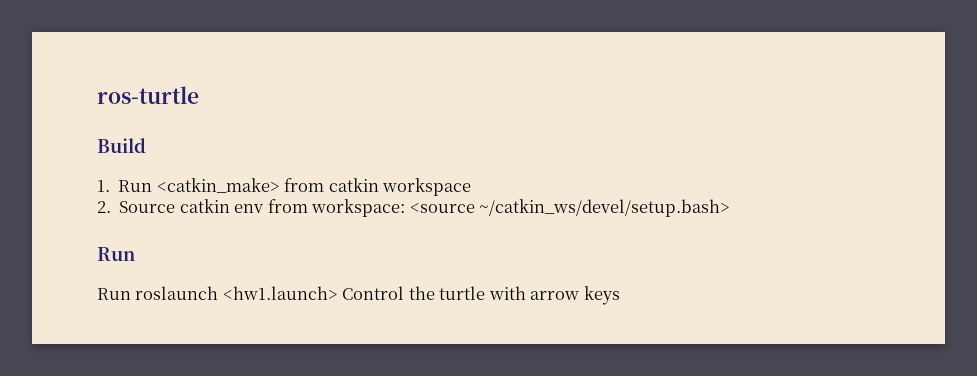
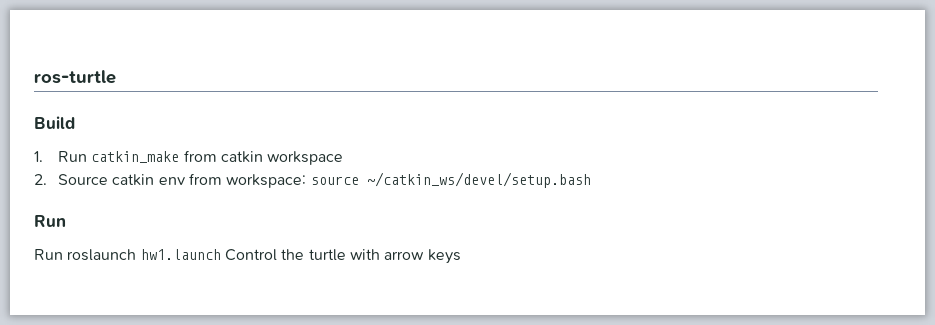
- 1. Run <catkin_make> from catkin workspace
+ 1. Run catkin_make from catkin workspace
- 2. Source catkin env from workspace: <source ~/catkin_ws/devel/setup.bash>
+ 2. Source catkin env from workspace: source ~/catkin_ws/devel/setup.bash
- Run roslaunch <hw1.launch> Control the turtle with arrow keys
+ Run roslaunch hw1.launch Control the turtle with arrow keys

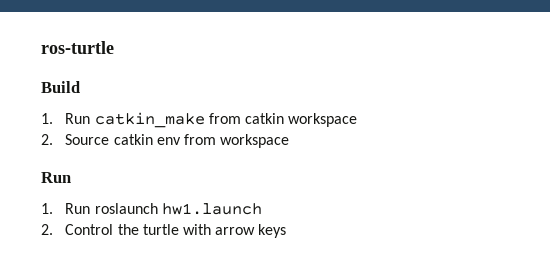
- 2. Source catkin env from workspace: source ~/catkin_ws/devel/setup.bash
+ 2. Source catkin env from workspace
- Run roslaunch hw1.launch Control the turtle with arrow keys
+ 1. Run roslaunch hw1.launch
+ 2. Control the turtle with arrow keys

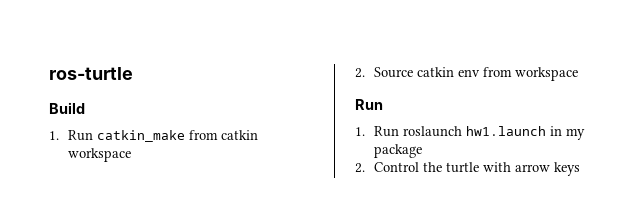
- 1. Run roslaunch hw1.launch
+ 1. Run roslaunch hw1.launch in my package

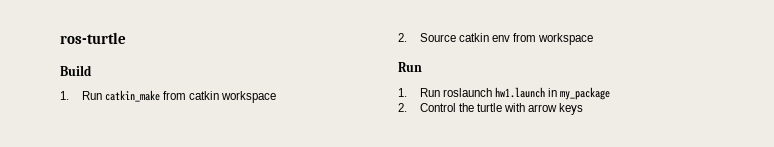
- 1. Run roslaunch hw1.launch in my package
+ 1. Run roslaunch hw1.launch in my_package

